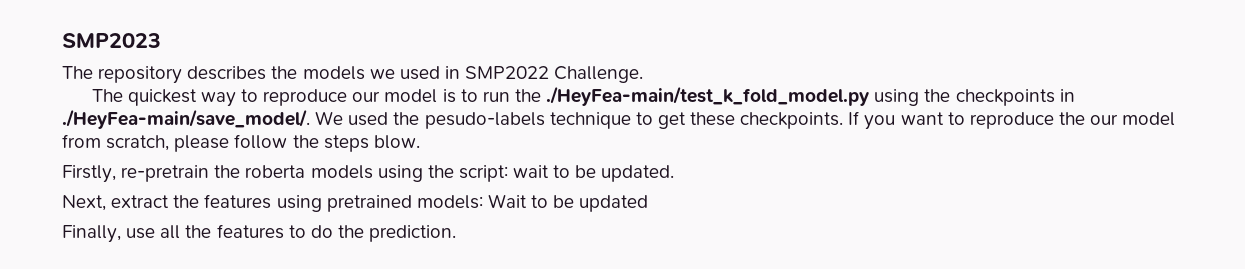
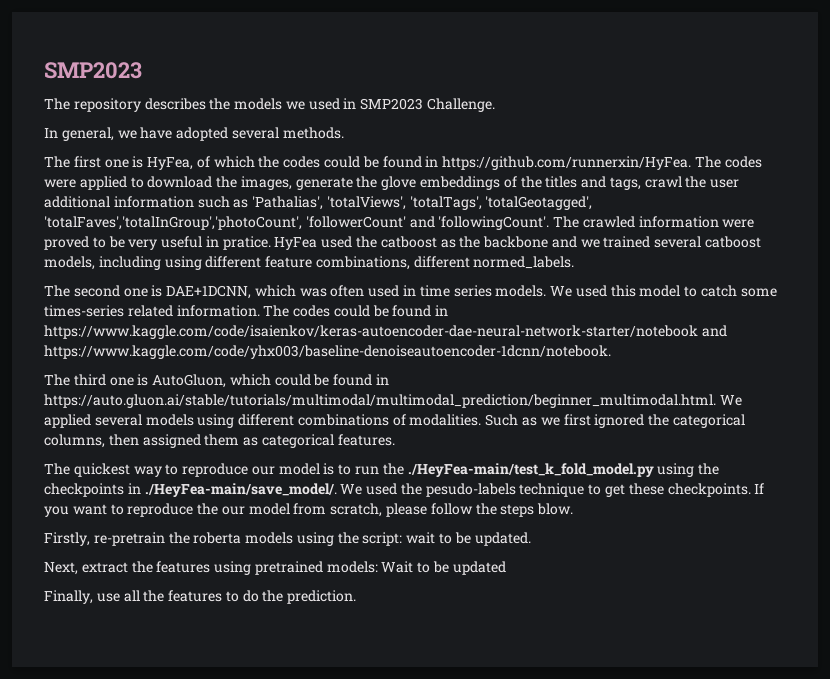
- The repository describes the models we used in SMP2022 Challenge.
+ The repository describes the models we used in SMP2023 Challenge.
+ In general, we have adopted several methods.
+ The first one is HyFea, of which the codes could be found in https://github.com/runnerxin/HyFea. The codes were applied to download the images, generate the glove embeddings of the titles and tags, crawl the user additional information such as 'Pathalias', 'totalViews', 'totalTags', 'totalGeotagged', 'totalFaves','totalInGroup','photoCount', 'followerCount' and 'followingCount'. The crawled information were proved to be very useful in pratice. HyFea used the catboost as the backbone and we trained several catboost models, including using different feature combinations, different normed_labels.
+ The second one is DAE+1DCNN, which was often used in time series models. We used this model to catch some times-series related information. The codes could be found in https://www.kaggle.com/code/isaienkov/keras-autoencoder-dae-neural-network-starter/notebook and https://www.kaggle.com/code/yhx003/baseline-denoiseautoencoder-1dcnn/notebook.
+ The third one is AutoGluon, which could be found in https://auto.gluon.ai/stable/tutorials/multimodal/multimodal_prediction/beginner_multimodal.html. We applied several models using different combinations of modalities. Such as we first ignored the categorical columns, then assigned them as categorical features.

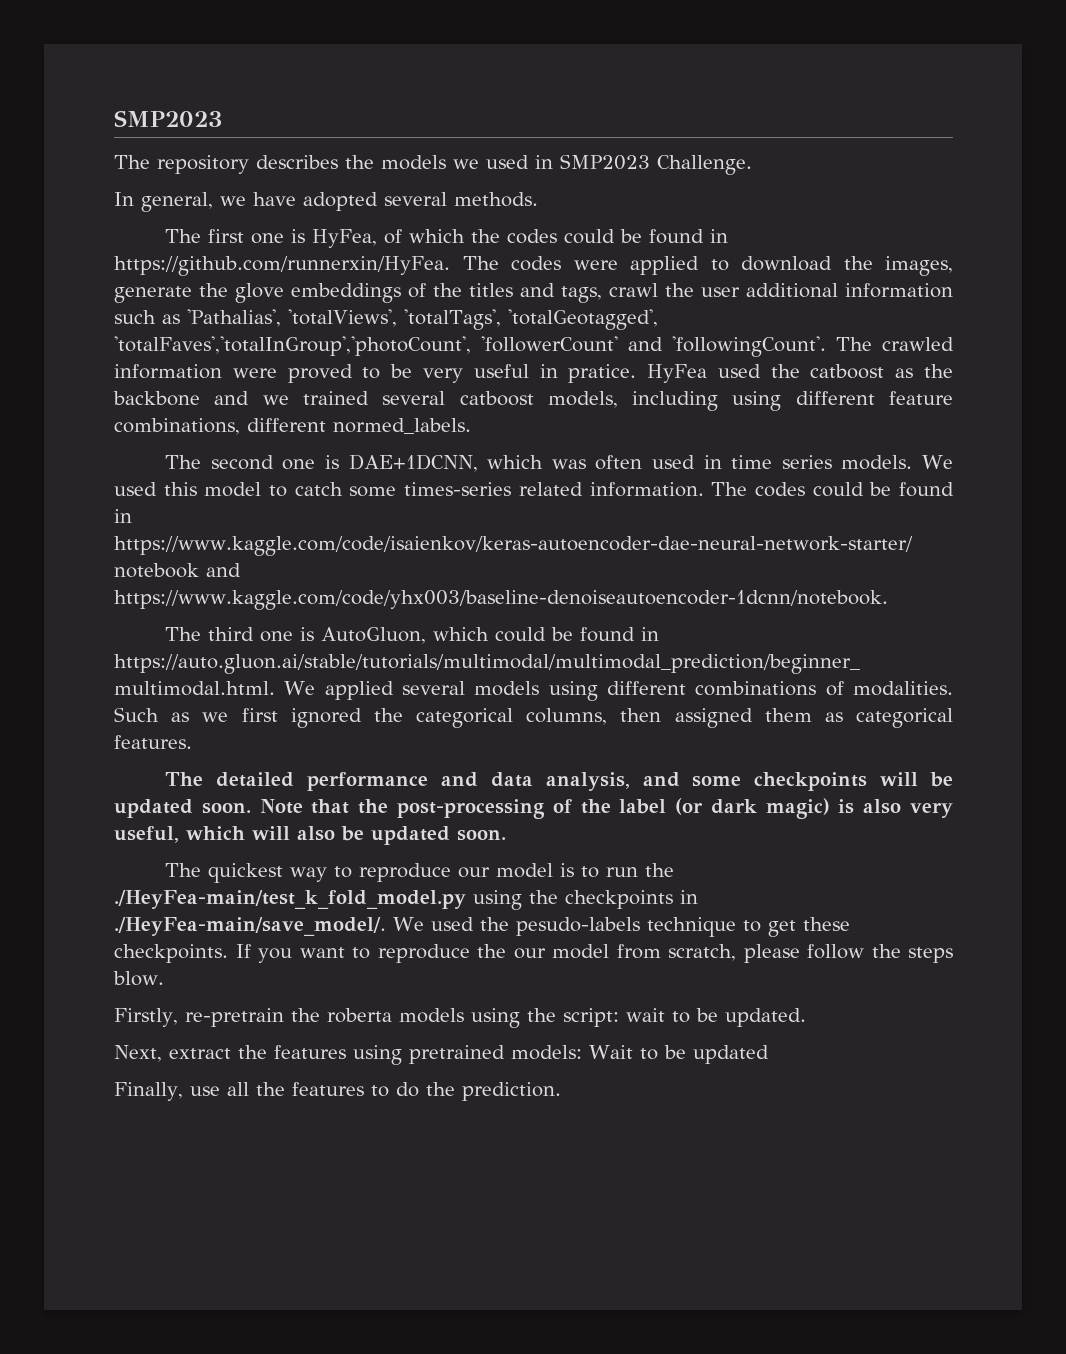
+ The detailed performance and data analysis, and some checkpoints will be updated soon. Note that the post-processing of the label (or dark magic) is also very useful, which will also be updated soon.

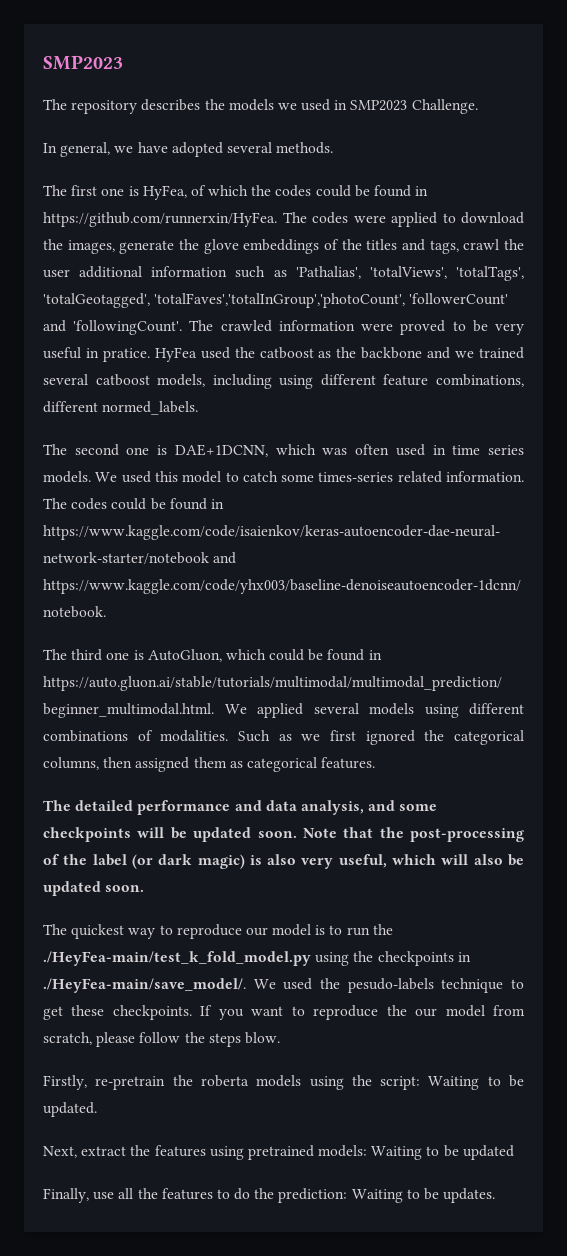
- Firstly, re-pretrain the roberta models using the script: wait to be updated.
+ Firstly, re-pretrain the roberta models using the script: Waiting to be updated.
- Next, extract the features using pretrained models: Wait to be updated
+ Next, extract the features using pretrained models: Waiting to be updated
- Finally, use all the features to do the prediction.
+ Finally, use all the features to do the prediction: Waiting to be updates.

